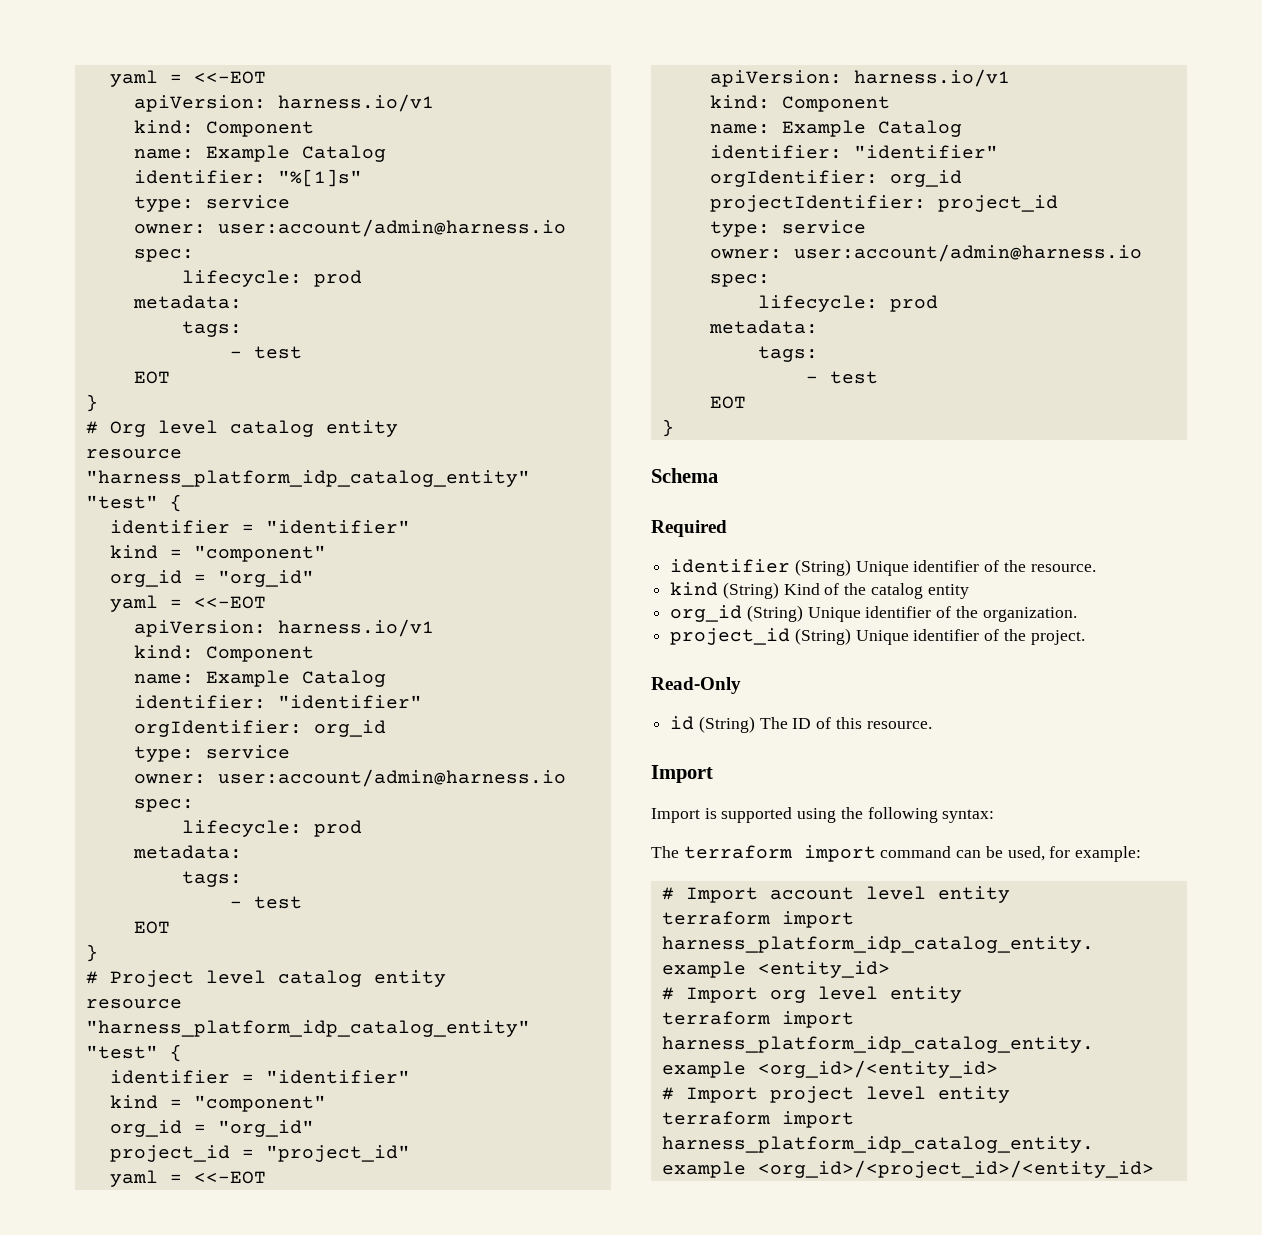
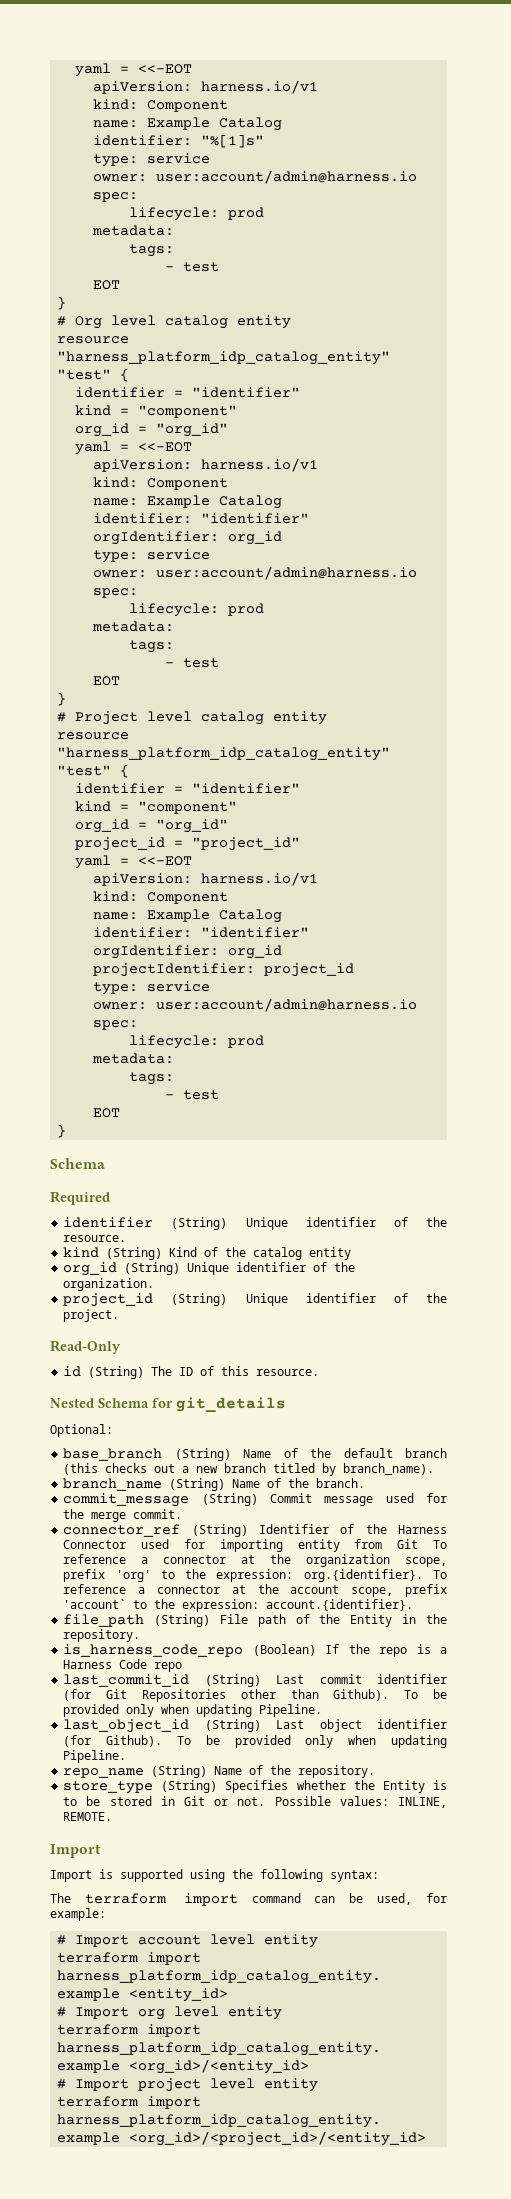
+ Nested Schema for git_details
+ Optional:
+ base_branch (String) Name of the default branch (this checks out a new branch titled by branch_name).
+ branch_name (String) Name of the branch.
+ commit_message (String) Commit message used for the merge commit.
+ connector_ref (String) Identifier of the Harness Connector used for importing entity from Git To reference a connector at the organization scope, prefix 'org' to the expression: org.{identifier}. To reference a connector at the account scope, prefix 'account` to the expression: account.{identifier}.
+ file_path (String) File path of the Entity in the repository.
+ is_harness_code_repo (Boolean) If the repo is a Harness Code repo
+ last_commit_id (String) Last commit identifier (for Git Repositories other than Github). To be provided only when updating Pipeline.
+ last_object_id (String) Last object identifier (for Github). To be provided only when updating Pipeline.
+ repo_name (String) Name of the repository.
+ store_type (String) Specifies whether the Entity is to be stored in Git or not. Possible values: INLINE, REMOTE.

